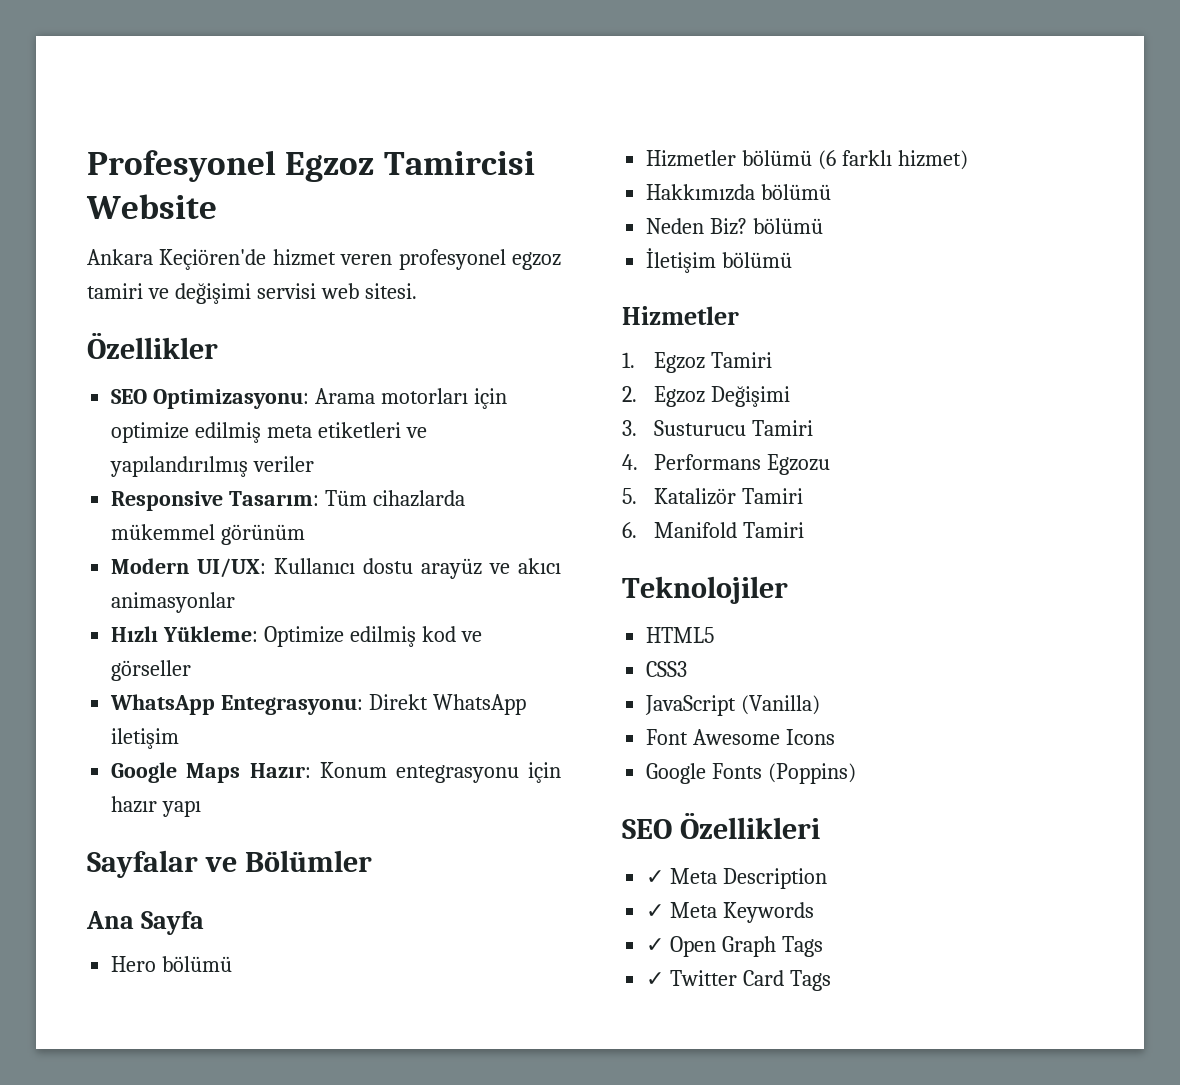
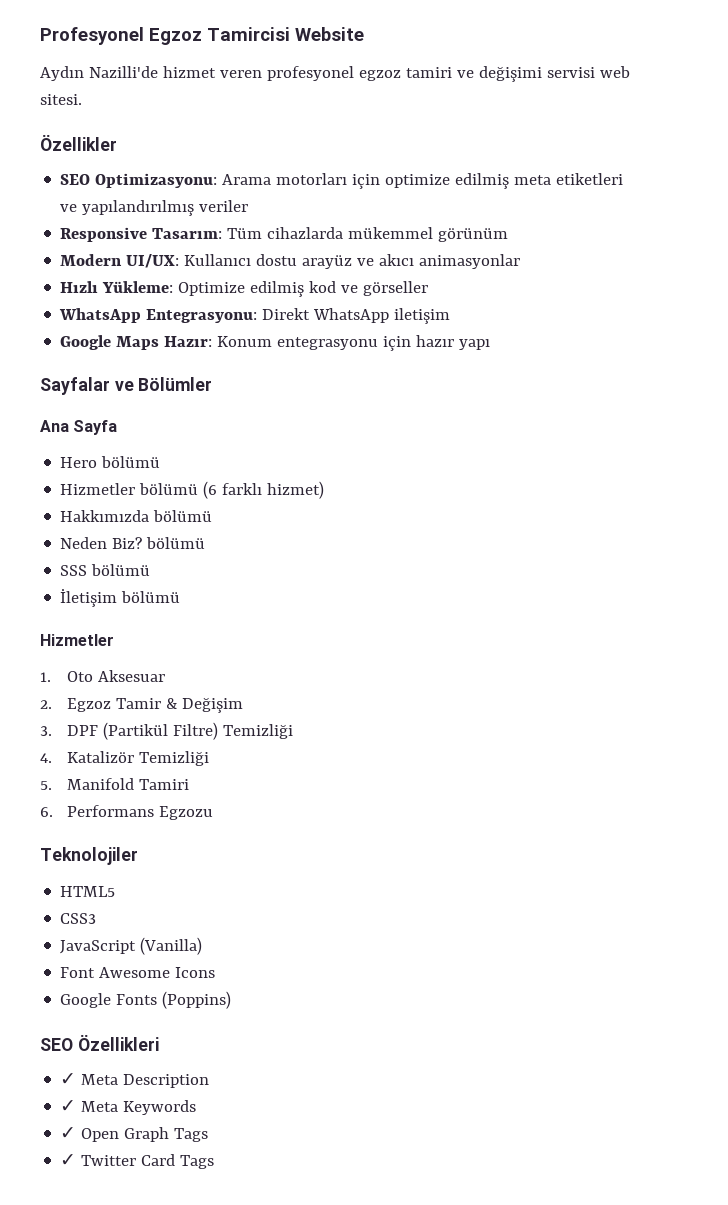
- Ankara Keçiören'de hizmet veren profesyonel egzoz tamiri ve değişimi servisi web sitesi.
+ Aydın Nazilli'de hizmet veren profesyonel egzoz tamiri ve değişimi servisi web sitesi.
+ SSS bölümü
- 1. Egzoz Tamiri
+ 1. Oto Aksesuar
- 2. Egzoz Değişimi
- 3. Susturucu Tamiri
- 4. Performans Egzozu
+ 2. Egzoz Tamir & Değişim
+ 3. DPF (Partikül Filtre) Temizliği
+ 4. Katalizör Temizliği
+ 5. Manifold Tamiri
+ 6. Performans Egzozu
- 5. Katalizör Tamiri
- 6. Manifold Tamiri

